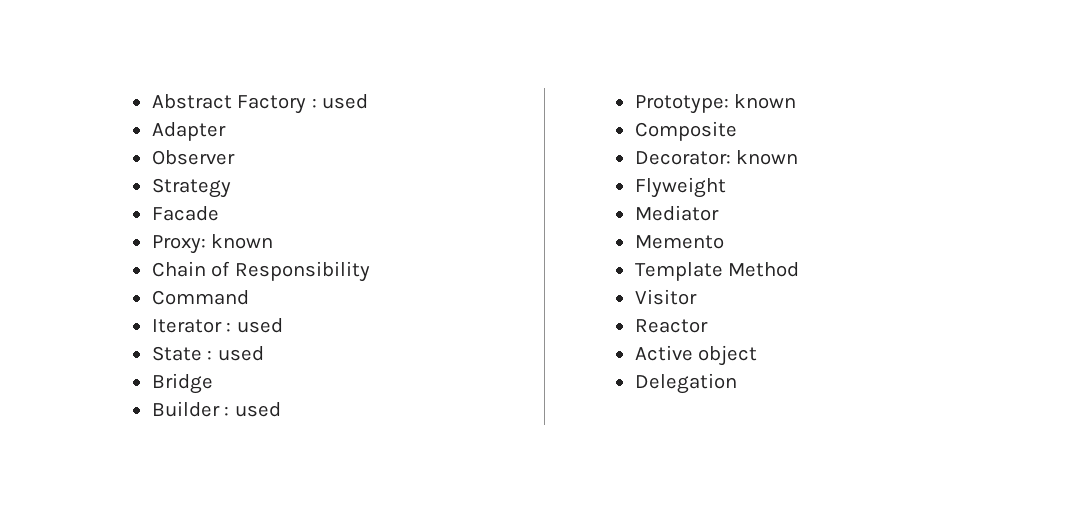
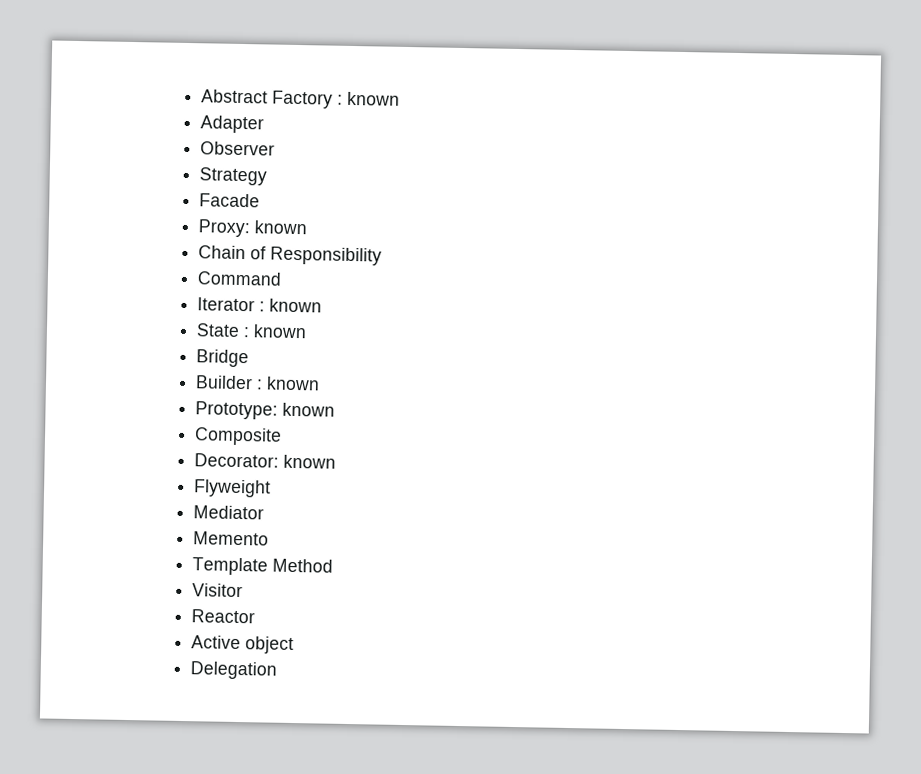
- Abstract Factory : used
+ Abstract Factory : known
- Iterator : used
+ Iterator : known
- State : used
+ State : known
- Builder : used
+ Builder : known

